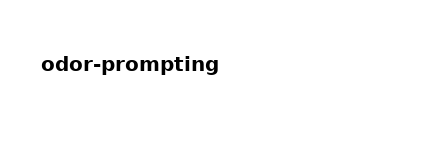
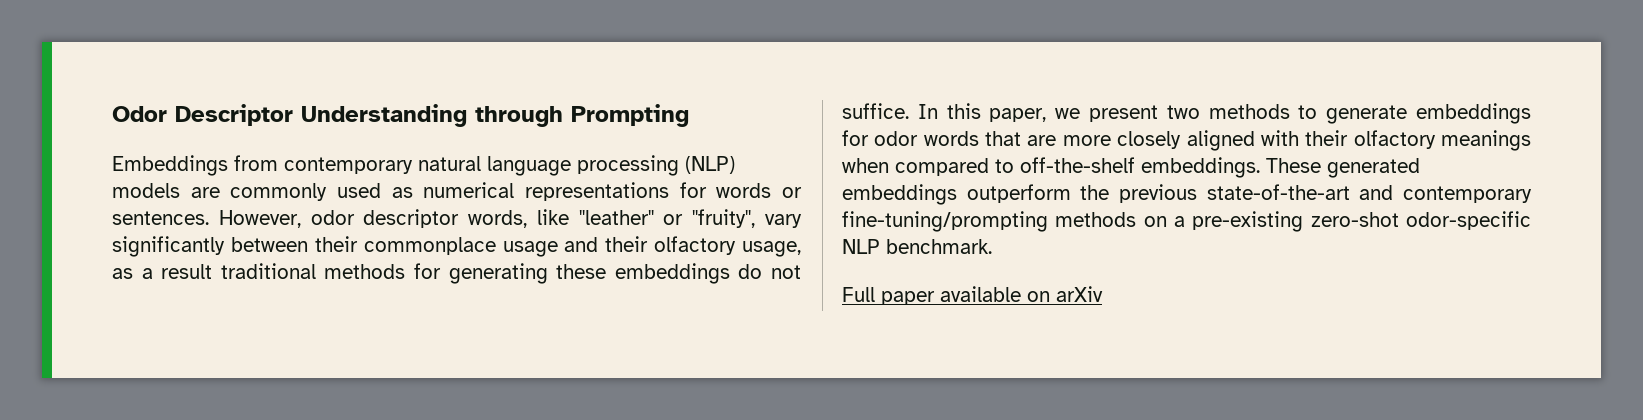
- odor-prompting
+ Odor Descriptor Understanding through Prompting
+ Embeddings from contemporary natural language processing (NLP) models are commonly used as numerical representations for words or sentences. However, odor descriptor words, like "leather" or "fruity", vary significantly between their commonplace usage and their olfactory usage, as a result traditional methods for generating these embeddings do not suffice. In this paper, we present two methods to generate embeddings for odor words that are more closely aligned with their olfactory meanings when compared to off-the-shelf embeddings. These generated embeddings outperform the previous state-of-the-art and contemporary fine-tuning/prompting methods on a pre-existing zero-shot odor-specific NLP benchmark.
+ Full paper available on arXiv

